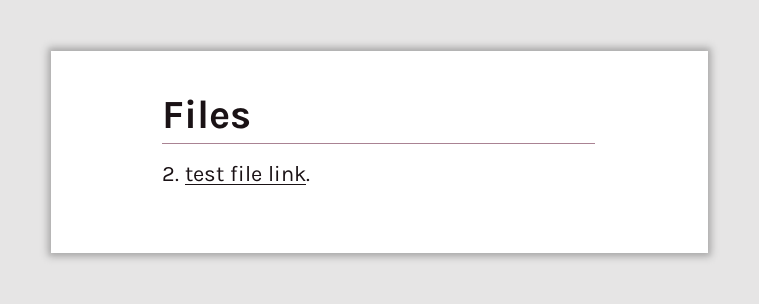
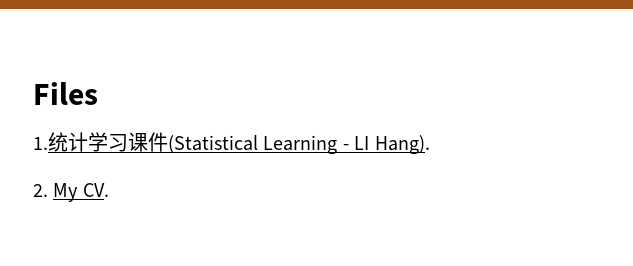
- 2. test file link.
+ 1.统计学习课件(Statistical Learning - LI Hang).
+ 2. My CV.

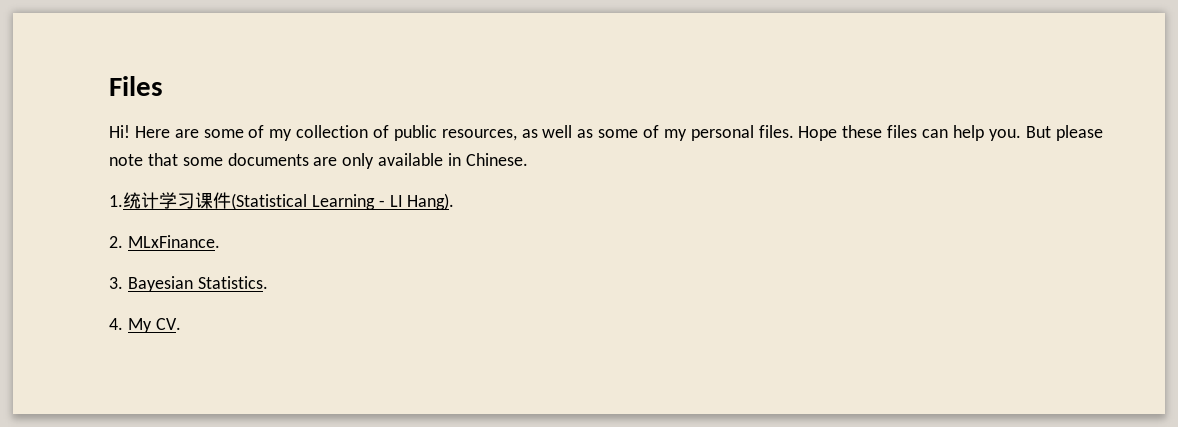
+ Hi! Here are some of my collection of public resources, as well as some of my personal files. Hope these files can help you. But please note that some documents are only available in Chinese.
- 2. My CV.
+ 2. MLxFinance.
+ 3. Bayesian Statistics.
+ 4. My CV.

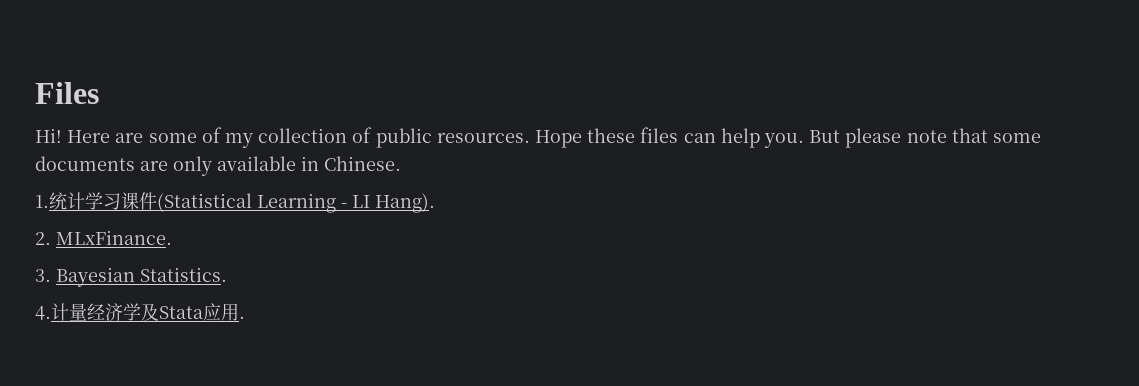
- Here are some of my collection of public resources, as well as some of my personal files.
+ Here are some of my collection of public resources.
- 4. My CV.
+ 4.计量经济学及Stata应用.

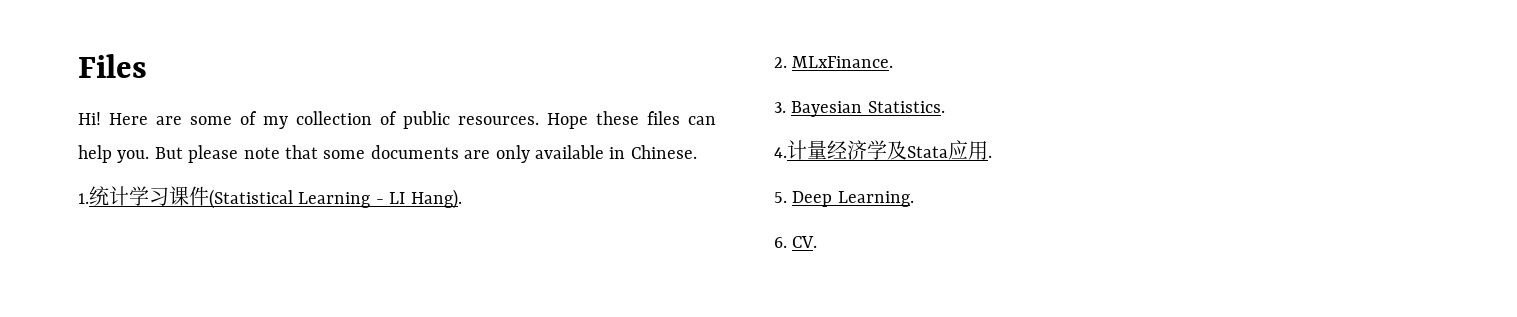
+ 5. Deep Learning.
+ 6. CV.

